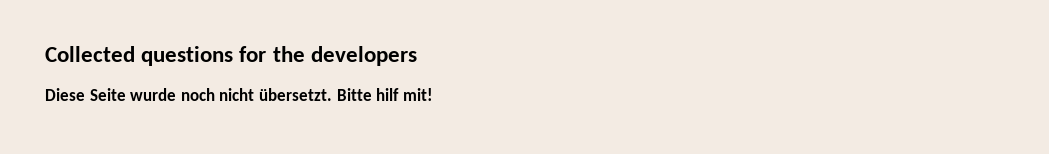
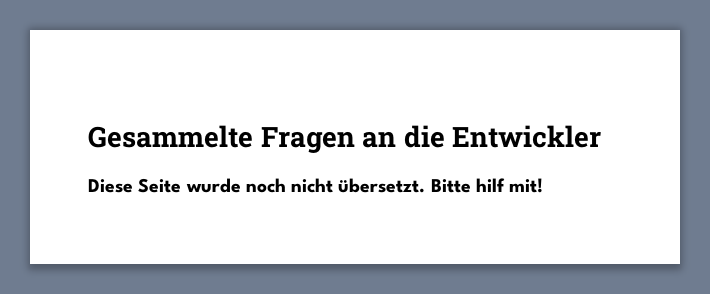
- Collected questions for the developers
+ Gesammelte Fragen an die Entwickler

